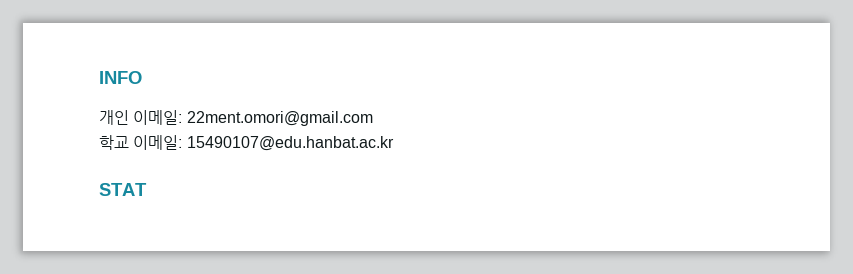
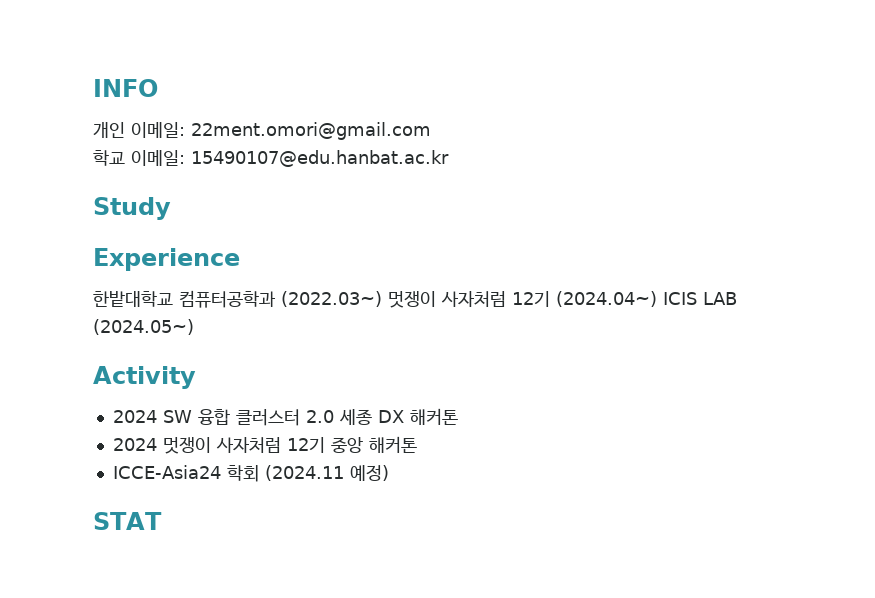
+ Study
+ Experience
+ 한밭대학교 컴퓨터공학과 (2022.03~) 멋쟁이 사자처럼 12기 (2024.04~) ICIS LAB (2024.05~)
+ Activity
+ 2024 SW 융합 클러스터 2.0 세종 DX 해커톤
+ 2024 멋쟁이 사자처럼 12기 중앙 해커톤
+ ICCE-Asia24 학회 (2024.11 예정)

